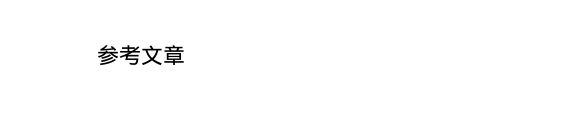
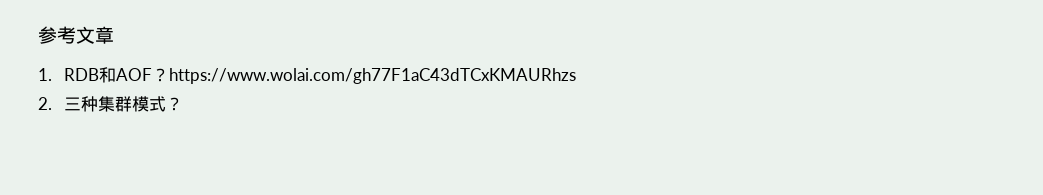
+ 1. RDB和AOF？https://www.wolai.com/gh77F1aC43dTCxKMAURhzs
+ 2.三种集群模式？

